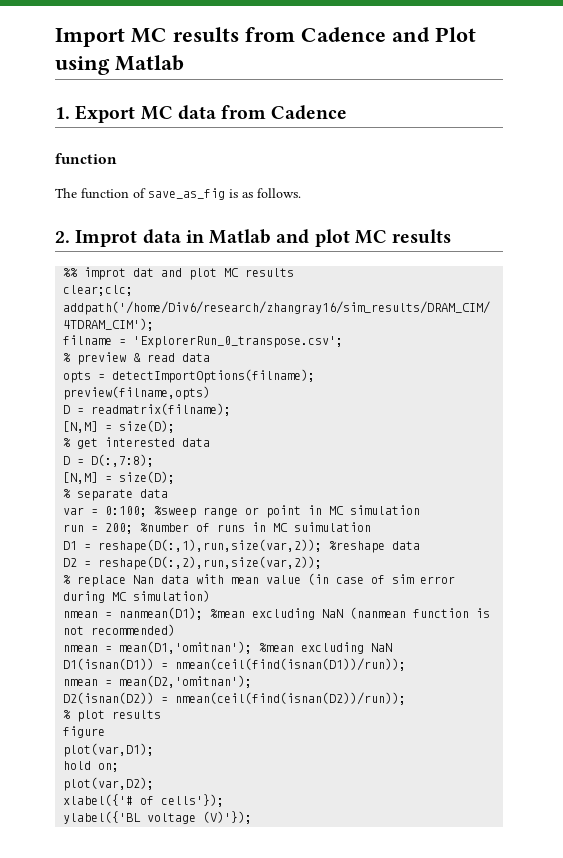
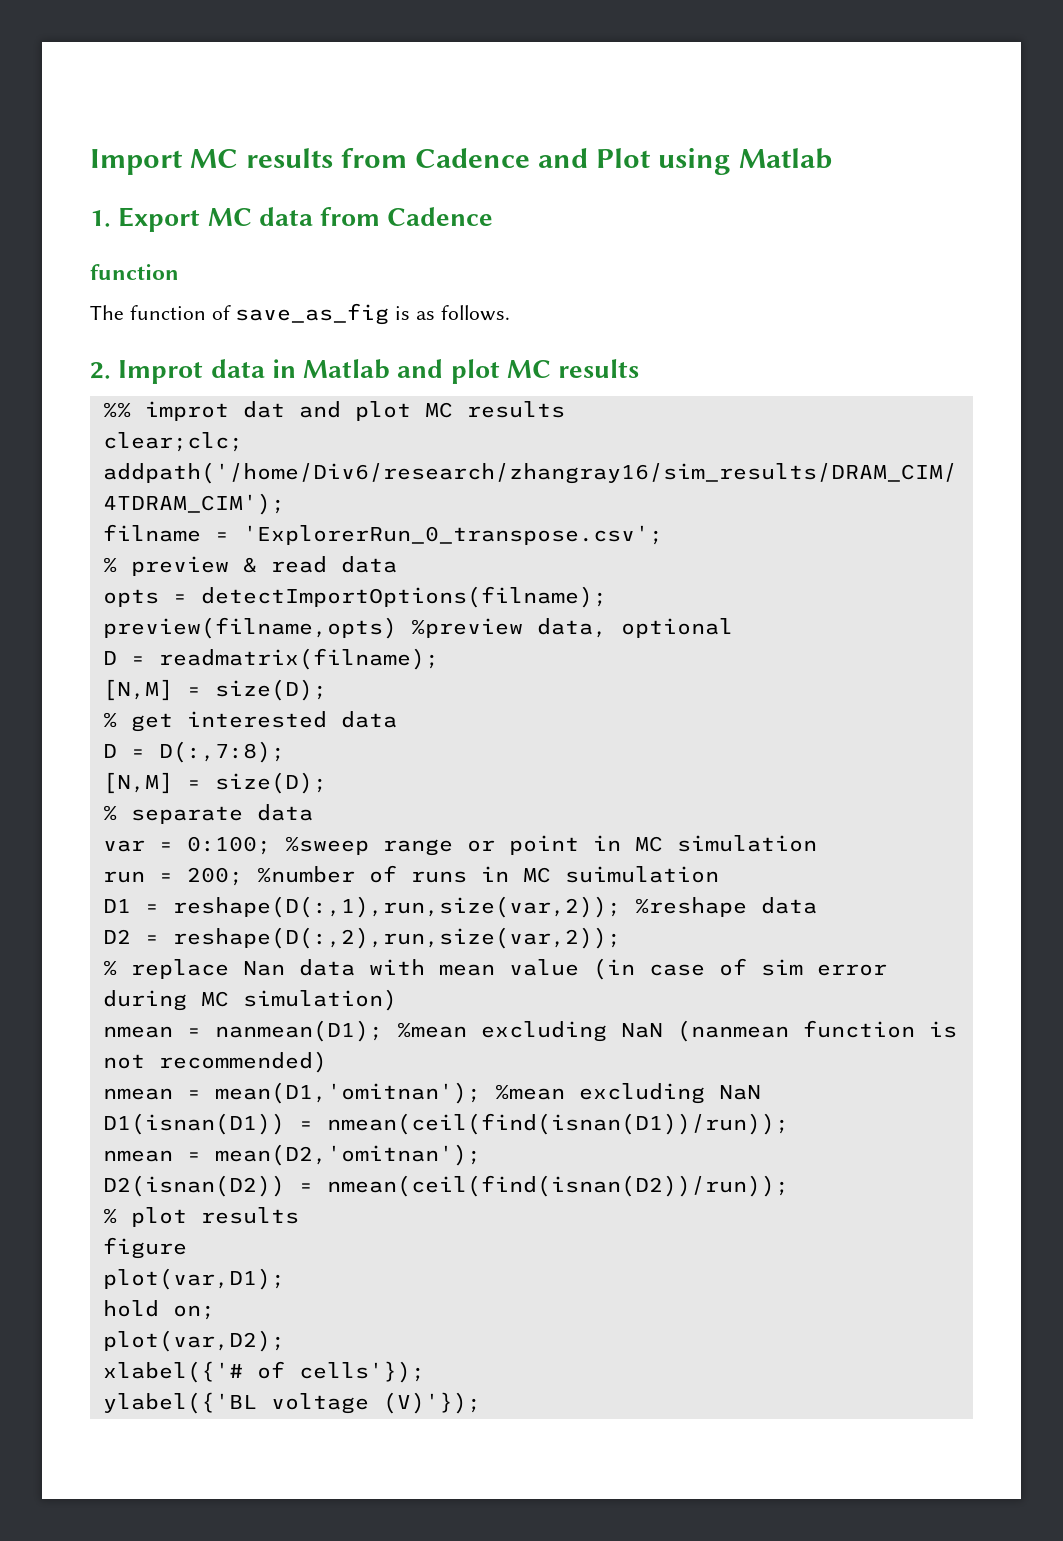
- preview(filname,opts)
+ preview(filname,opts) %preview data, optional

